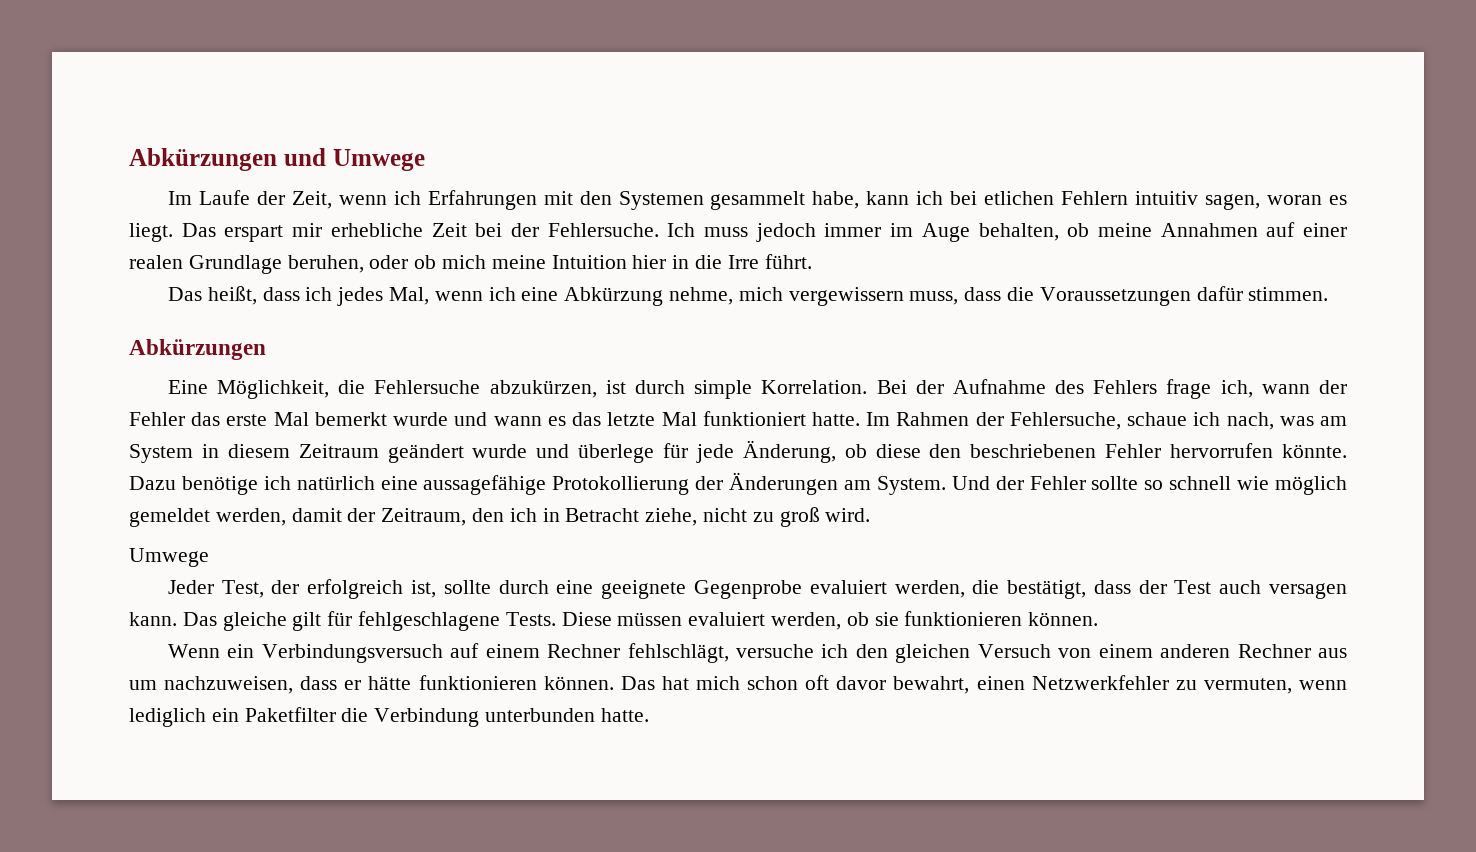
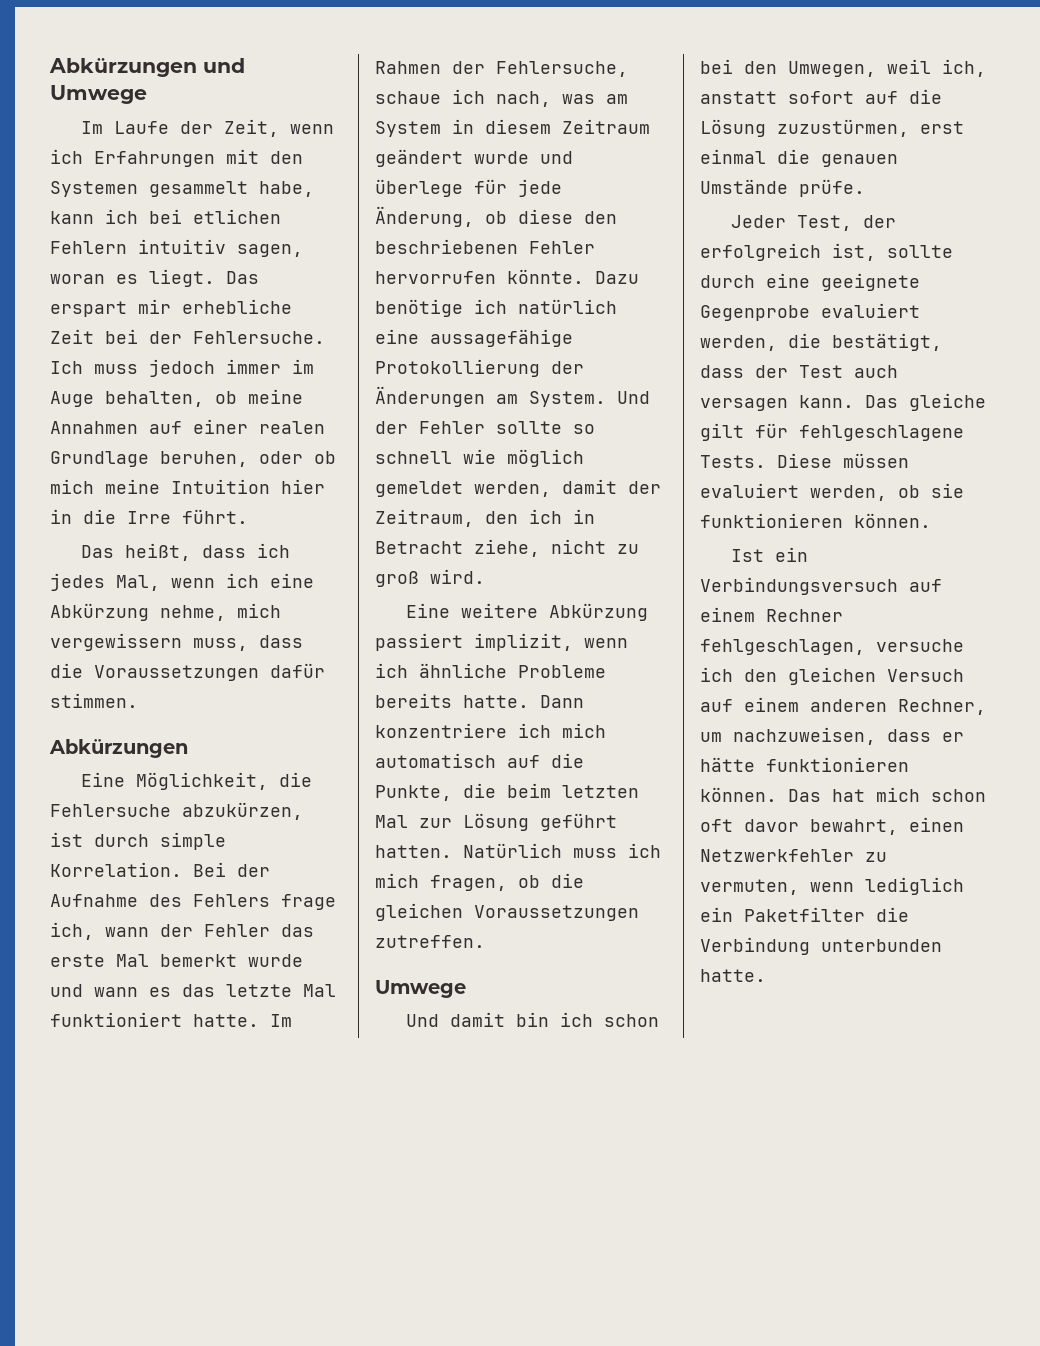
  Und der Fehler sollte so schnell wie möglich gemeldet werden, damit der Zeitraum, den ich in Betracht ziehe, nicht zu groß wird.
+ Eine weitere Abkürzung passiert implizit, wenn ich ähnliche Probleme bereits hatte. Dann konzentriere ich mich automatisch auf die Punkte, die beim letzten Mal zur Lösung geführt hatten. Natürlich muss ich mich fragen, ob die gleichen Voraussetzungen zutreffen.
  Umwege
+ Und damit bin ich schon bei den Umwegen, weil ich, anstatt sofort auf die Lösung zuzustürmen, erst einmal die genauen Umstände prüfe.
- Wenn ein Verbindungsversuch auf einem Rechner fehlschlägt, versuche ich den gleichen Versuch von einem anderen Rechner aus um nachzuweisen, dass er hätte funktionieren können.
+ Ist ein Verbindungsversuch auf einem Rechner fehlgeschlagen, versuche ich den gleichen Versuch auf einem anderen Rechner, um nachzuweisen, dass er hätte funktionieren können.

